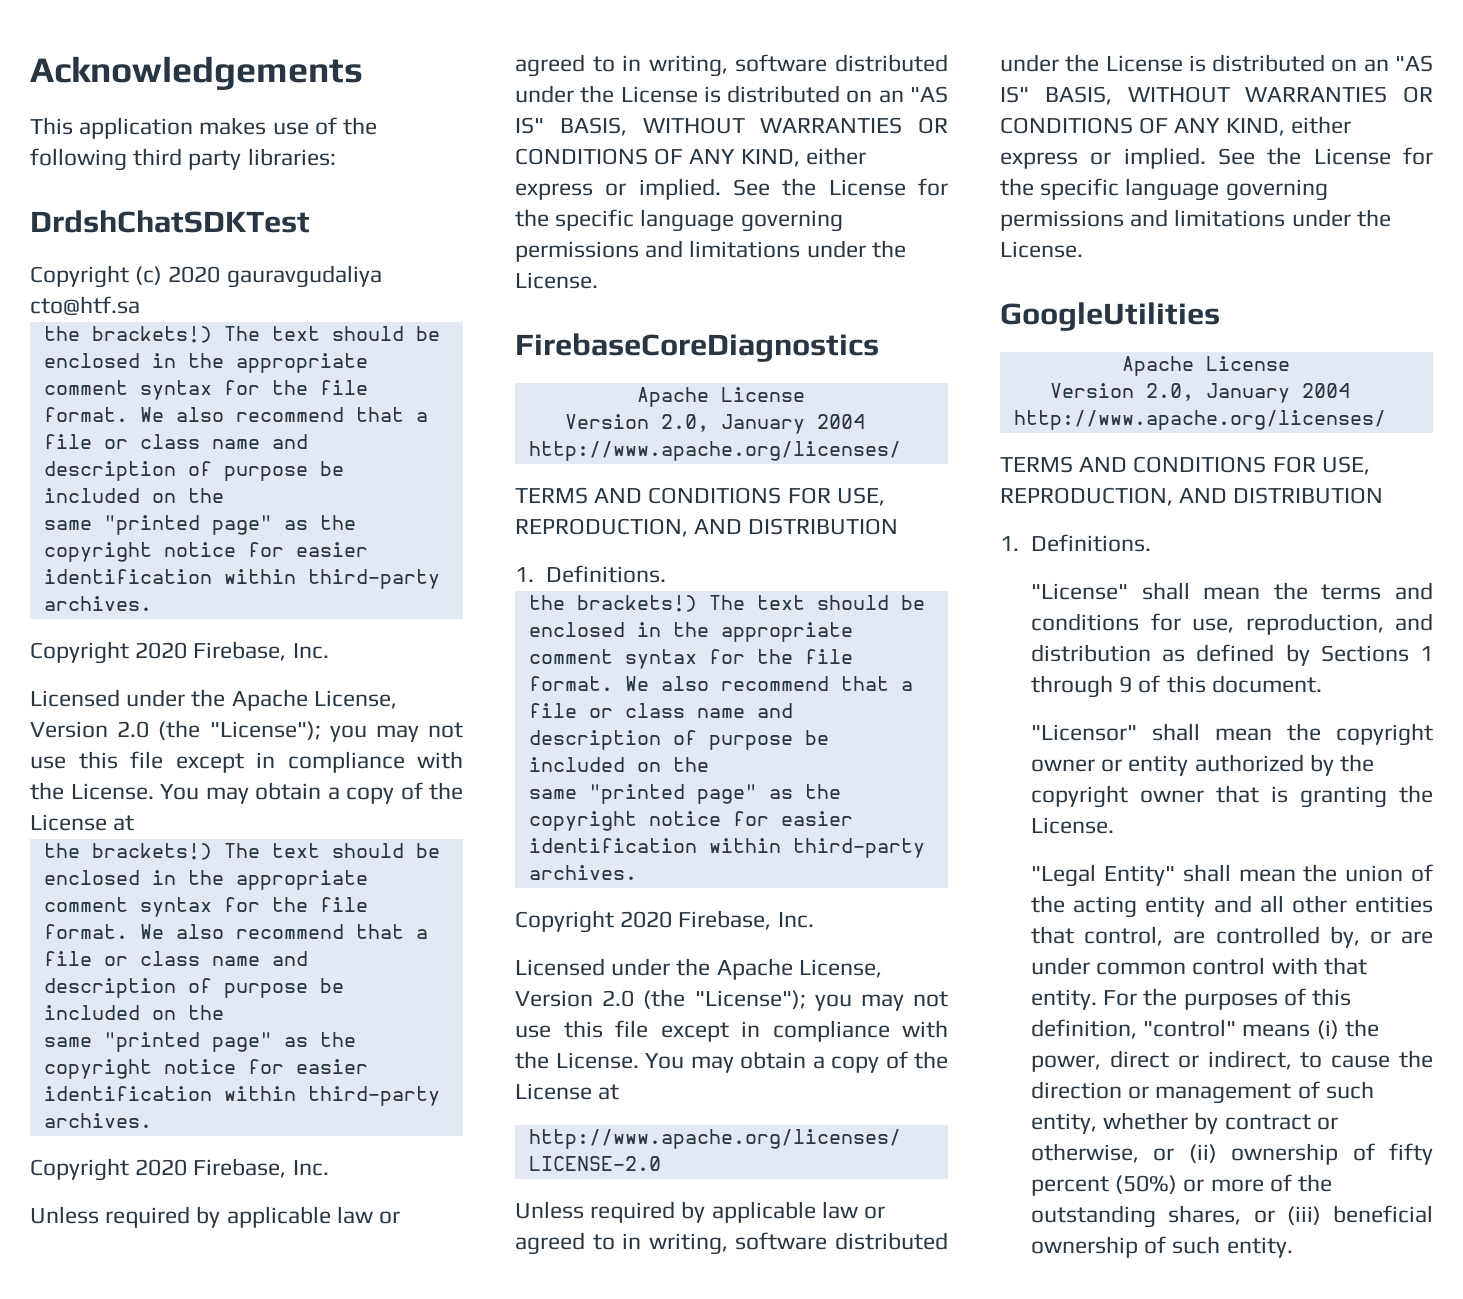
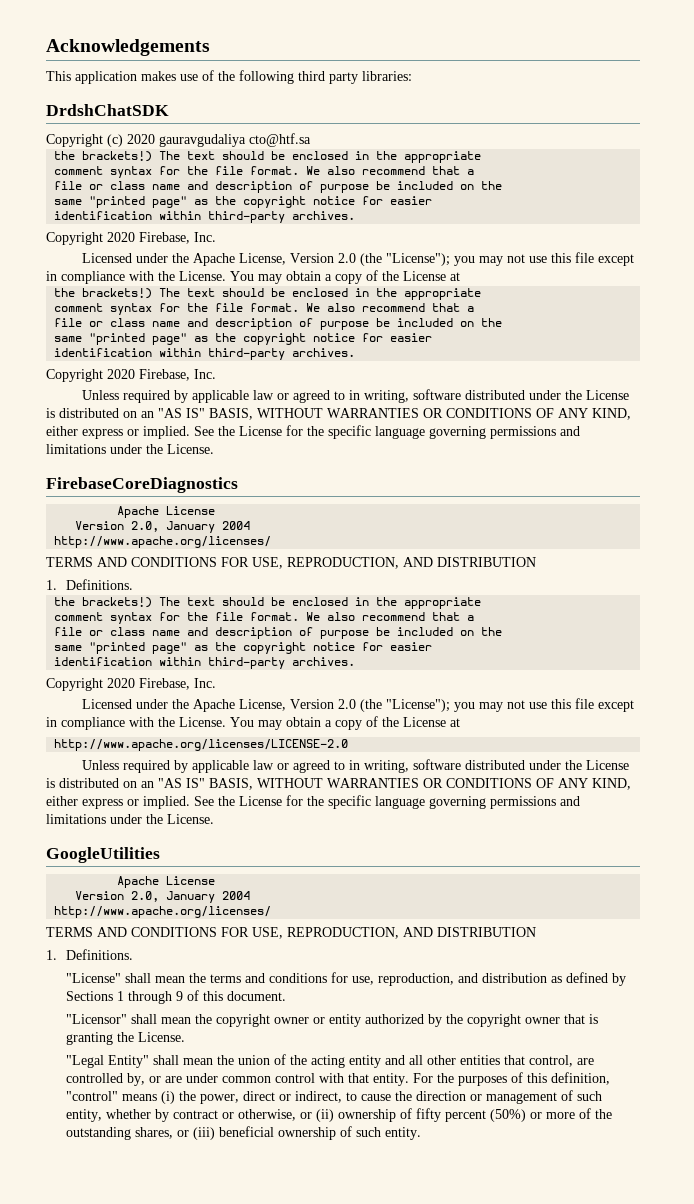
- DrdshChatSDKTest
+ DrdshChatSDK

